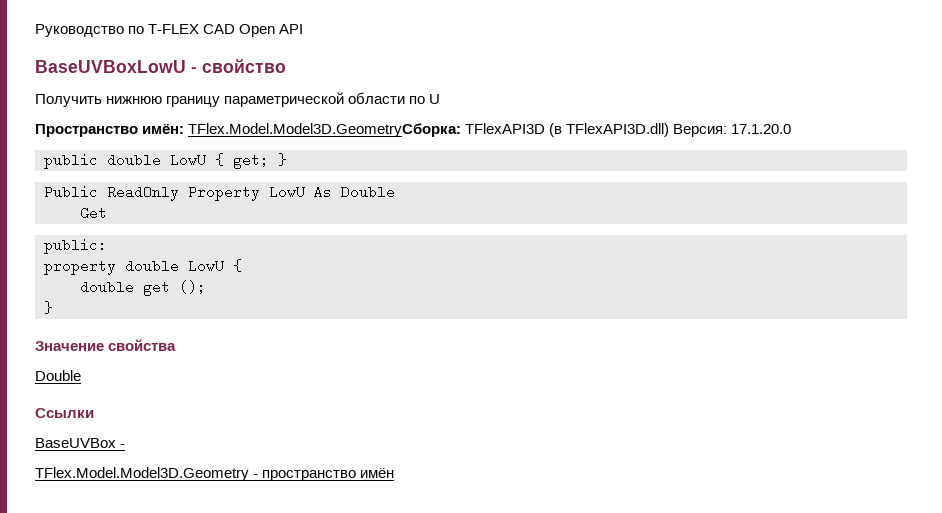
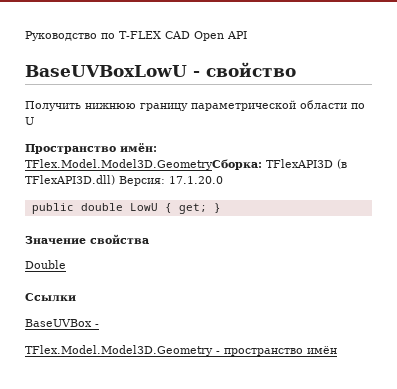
- Public ReadOnly Property LowU As Double
- Get
- public:
- property double LowU {
- double get ();
- }

